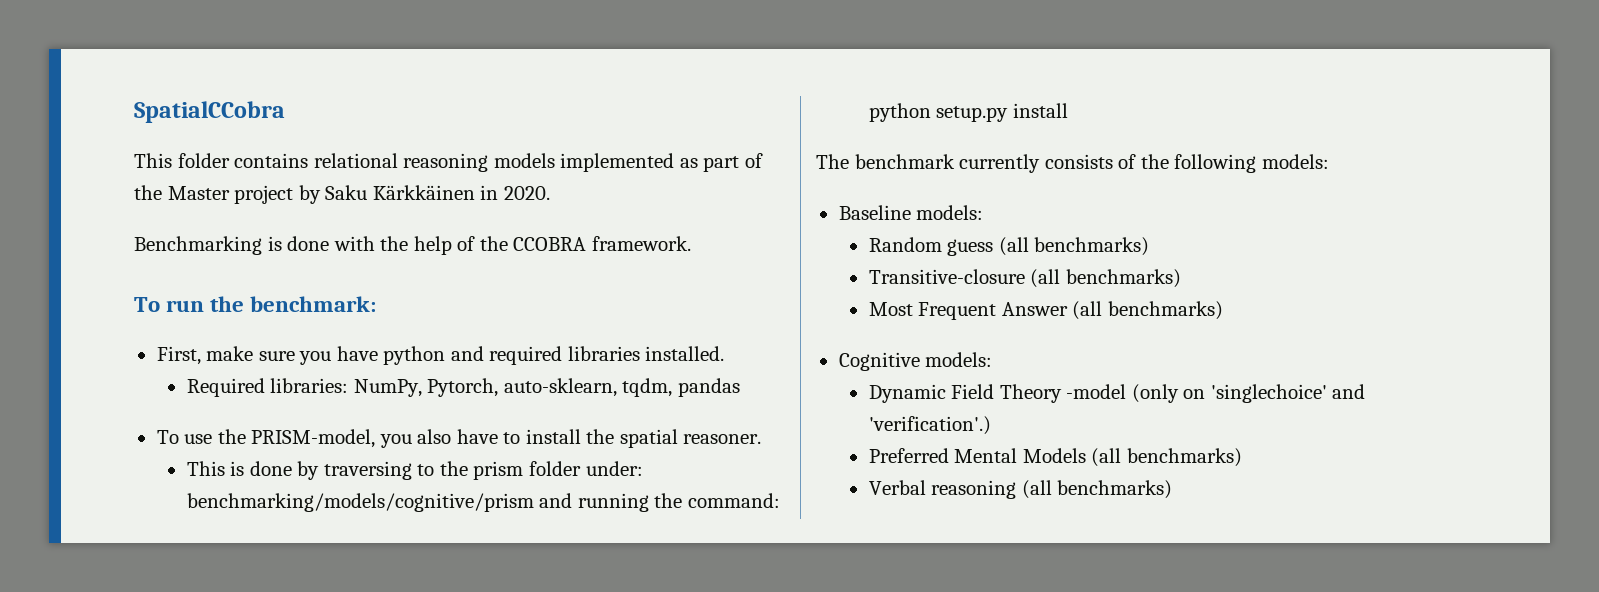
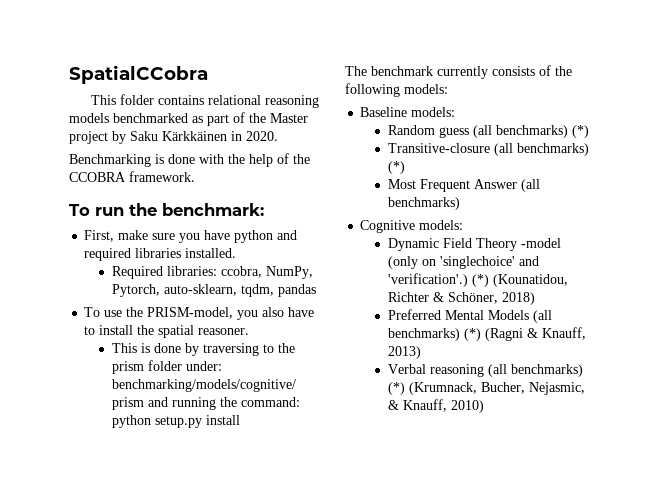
- This folder contains relational reasoning models implemented as part of the Master project by Saku Kärkkäinen in 2020.
+ This folder contains relational reasoning models benchmarked as part of the Master project by Saku Kärkkäinen in 2020.
- Required libraries: NumPy, Pytorch, auto-sklearn, tqdm, pandas
+ Required libraries: ccobra, NumPy, Pytorch, auto-sklearn, tqdm, pandas
- Random guess (all benchmarks)
+ Random guess (all benchmarks) (*)
- Transitive-closure (all benchmarks)
+ Transitive-closure (all benchmarks) (*)
+ (*) (Kounatidou, Richter & Schöner, 2018)
- Preferred Mental Models (all benchmarks)
+ Preferred Mental Models (all benchmarks) (*) (Ragni & Knauff, 2013)
- Verbal reasoning (all benchmarks)
+ Verbal reasoning (all benchmarks) (*) (Krumnack, Bucher, Nejasmic, & Knauff, 2010)

